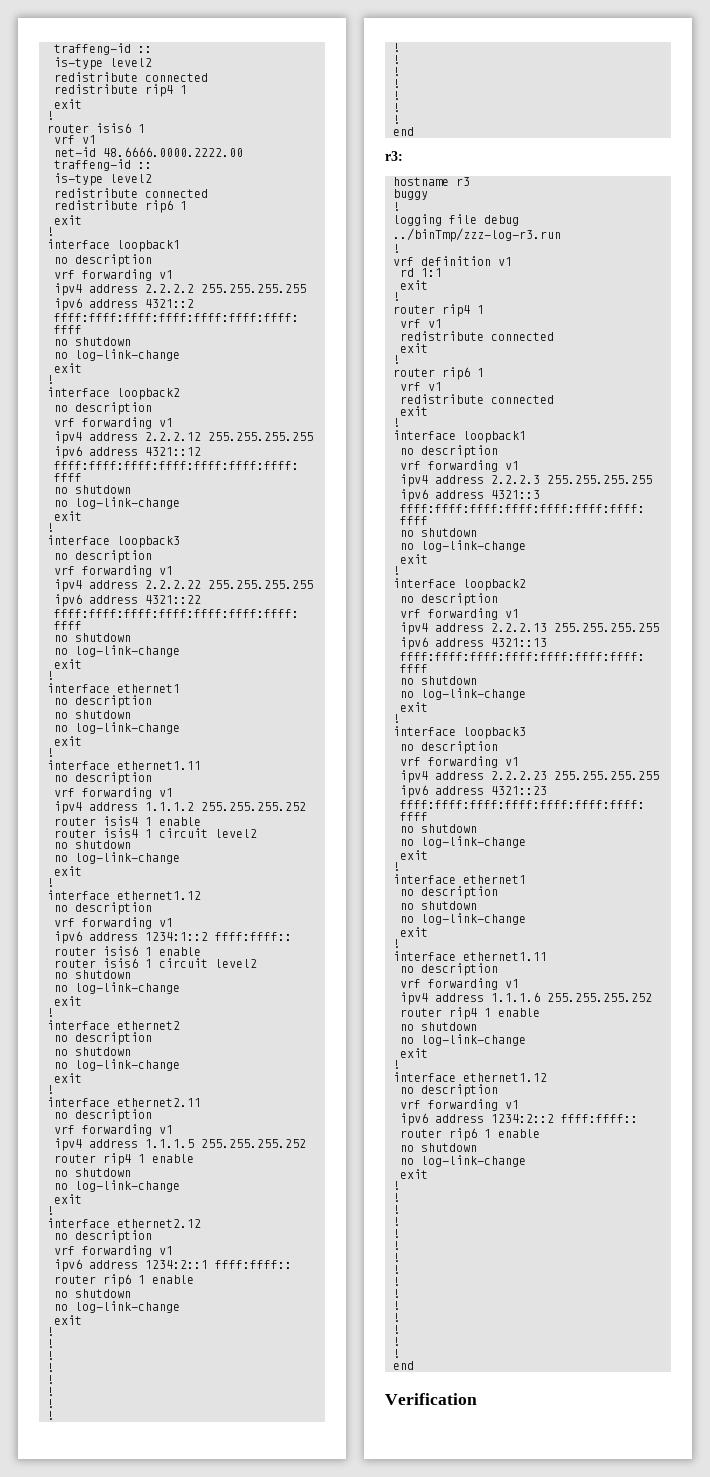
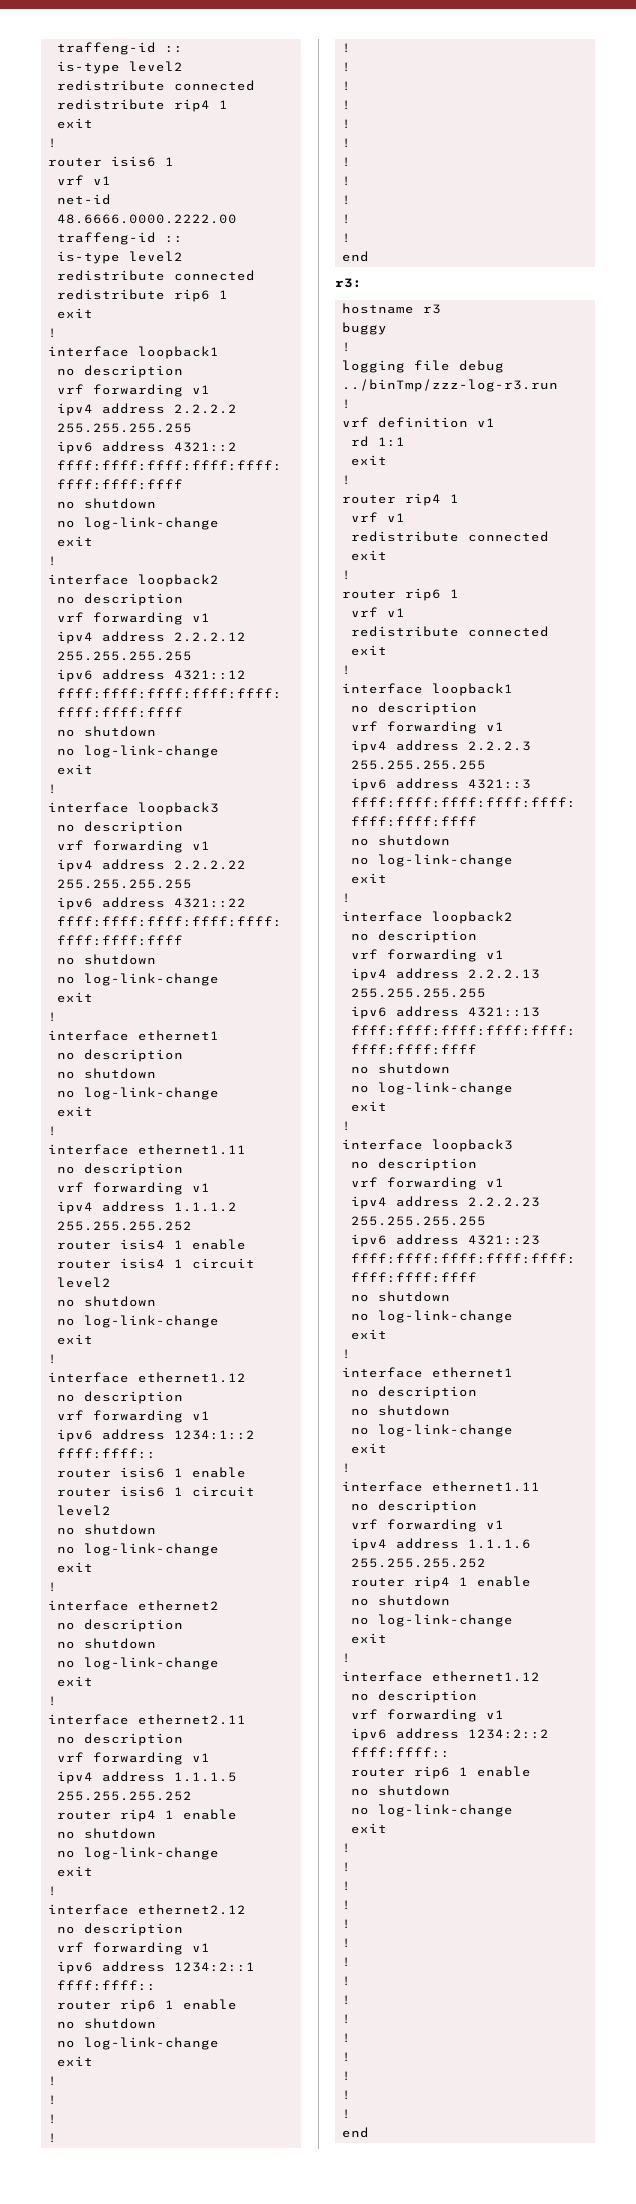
- Verification

